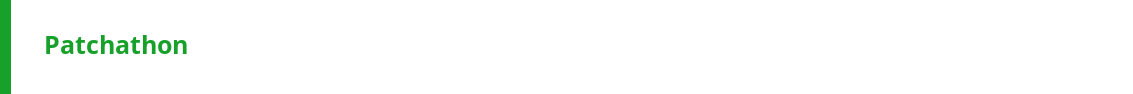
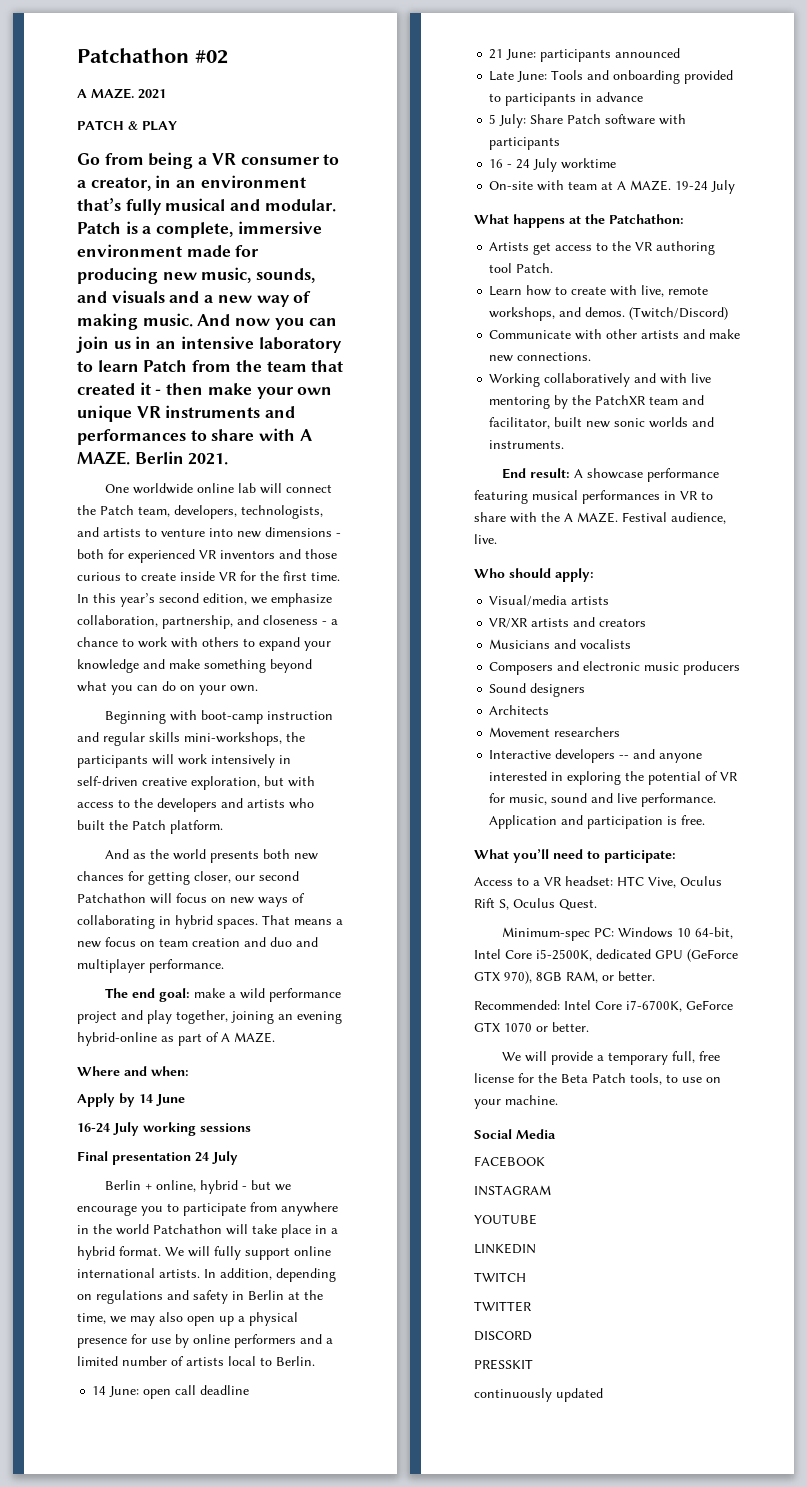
- Patchathon
+ Patchathon #02
+ A MAZE. 2021
+ PATCH & PLAY
+ Go from being a VR consumer to a creator, in an environment that’s fully musical and modular. Patch is a complete, immersive environment made for producing new music, sounds, and visuals and a new way of making music. And now you can join us in an intensive laboratory to learn Patch from the team that created it - then make your own unique VR instruments and performances to share with A MAZE. Berlin 2021.
+ One worldwide online lab will connect the Patch team, developers, technologists, and artists to venture into new dimensions - both for experienced VR inventors and those curious to create inside VR for the first time. In this year’s second edition, we emphasize collaboration, partnership, and closeness - a chance to work with others to expand your knowledge and make something beyond what you can do on your own.
+ Beginning with boot-camp instruction and regular skills mini-workshops, the participants will work intensively in self-driven creative exploration, but with access to the developers and artists who built the Patch platform.
+ And as the world presents both new chances for getting closer, our second Patchathon will focus on new ways of collaborating in hybrid spaces. That means a new focus on team creation and duo and multiplayer performance.
+ The end goal: make a wild performance project and play together, joining an evening hybrid-online as part of A MAZE.
+ Where and when:
+ Apply by 14 June
+ 16-24 July working sessions
+ Final presentation 24 July
+ Berlin + online, hybrid - but we encourage you to participate from anywhere in the world Patchathon will take place in a hybrid format. We will fully support online international artists. In addition, depending on regulations and safety in Berlin at the time, we may also open up a physical presence for use by online performers and a limited number of artists local to Berlin.
+ 14 June: open call deadline
+ 21 June: participants announced
+ Late June: Tools and onboarding provided to participants in advance
+ 5 July: Share Patch software with participants
+ 16 - 24 July worktime
+ On-site with team at A MAZE. 19-24 July
+ What happens at the Patchathon:
+ Artists get access to the VR authoring tool Patch.
+ Learn how to create with live, remote workshops, and demos. (Twitch/Discord)
+ Communicate with other artists and make new connections.
+ Working collaboratively and with live mentoring by the PatchXR team and facilitator, built new sonic worlds and instruments.
+ End result: A showcase performance featuring musical performances in VR to share with the A MAZE. Festival audience, live.
+ Who should apply:
+ Visual/media artists
+ VR/XR artists and creators
+ Musicians and vocalists
+ Composers and electronic music producers
+ Sound designers
+ Architects
+ Movement researchers
+ Interactive developers -- and anyone interested in exploring the potential of VR for music, sound and live performance. Application and participation is free.
+ What you’ll need to participate:
+ Access to a VR headset: HTC Vive, Oculus Rift S, Oculus Quest.
+ Minimum-spec PC: Windows 10 64-bit, Intel Core i5-2500K, dedicated GPU (GeForce GTX 970), 8GB RAM, or better.
+ Recommended: Intel Core i7-6700K, GeForce GTX 1070 or better.
+ We will provide a temporary full, free license for the Beta Patch tools, to use on your machine.
+ Social Media
+ FACEBOOK
+ INSTAGRAM
+ YOUTUBE
+ LINKEDIN
+ TWITCH
+ TWITTER
+ DISCORD
+ PRESSKIT
+ continuously updated

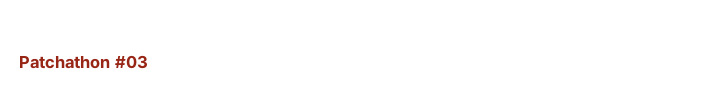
- Patchathon #02
- A MAZE. 2021
- PATCH & PLAY
- Go from being a VR consumer to a creator, in an environment that’s fully musical and modular. Patch is a complete, immersive environment made for producing new music, sounds, and visuals and a new way of making music. And now you can join us in an intensive laboratory to learn Patch from the team that created it - then make your own unique VR instruments and performances to share with A MAZE. Berlin 2021.
- One worldwide online lab will connect the Patch team, developers, technologists, and artists to venture into new dimensions - both for experienced VR inventors and those curious to create inside VR for the first time. In this year’s second edition, we emphasize collaboration, partnership, and closeness - a chance to work with others to expand your knowledge and make something beyond what you can do on your own.
- Beginning with boot-camp instruction and regular skills mini-workshops, the participants will work intensively in self-driven creative exploration, but with access to the developers and artists who built the Patch platform.
- And as the world presents both new chances for getting closer, our second Patchathon will focus on new ways of collaborating in hybrid spaces. That means a new focus on team creation and duo and multiplayer performance.
- The end goal: make a wild performance project and play together, joining an evening hybrid-online as part of A MAZE.
- Where and when:
- Apply by 14 June
- 16-24 July working sessions
- Final presentation 24 July
- Berlin + online, hybrid - but we encourage you to participate from anywhere in the world Patchathon will take place in a hybrid format. We will fully support online international artists. In addition, depending on regulations and safety in Berlin at the time, we may also open up a physical presence for use by online performers and a limited number of artists local to Berlin.
- 14 June: open call deadline
- 21 June: participants announced
- Late June: Tools and onboarding provided to participants in advance
- 5 July: Share Patch software with participants
- 16 - 24 July worktime
- On-site with team at A MAZE. 19-24 July
- What happens at the Patchathon:
- Artists get access to the VR authoring tool Patch.
- Learn how to create with live, remote workshops, and demos. (Twitch/Discord)
- Communicate with other artists and make new connections.
- Working collaboratively and with live mentoring by the PatchXR team and facilitator, built new sonic worlds and instruments.
- End result: A showcase performance featuring musical performances in VR to share with the A MAZE. Festival audience, live.
- Who should apply:
- Visual/media artists
- VR/XR artists and creators
- Musicians and vocalists
- Composers and electronic music producers
- Sound designers
- Architects
- Movement researchers
- Interactive developers -- and anyone interested in exploring the potential of VR for music, sound and live performance. Application and participation is free.
- What you’ll need to participate:
- Access to a VR headset: HTC Vive, Oculus Rift S, Oculus Quest.
- Minimum-spec PC: Windows 10 64-bit, Intel Core i5-2500K, dedicated GPU (GeForce GTX 970), 8GB RAM, or better.
- Recommended: Intel Core i7-6700K, GeForce GTX 1070 or better.
- We will provide a temporary full, free license for the Beta Patch tools, to use on your machine.
- Social Media
- FACEBOOK
- INSTAGRAM
- YOUTUBE
- LINKEDIN
- TWITCH
- TWITTER
- DISCORD
- PRESSKIT
- continuously updated
+ Patchathon #03

